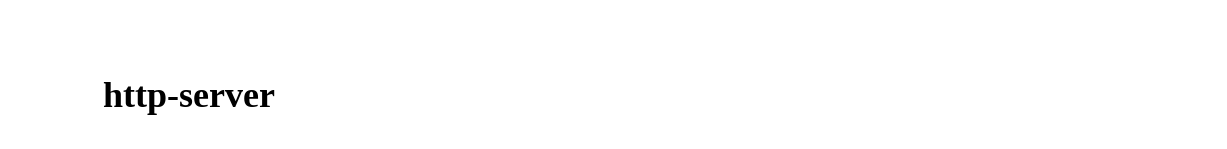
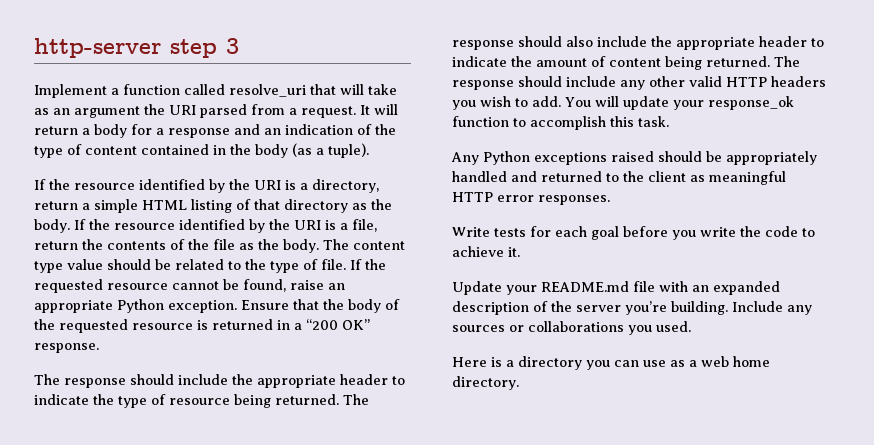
- http-server
+ http-server step 3
+ Implement a function called resolve_uri that will take as an argument the URI parsed from a request. It will return a body for a response and an indication of the type of content contained in the body (as a tuple).
+ If the resource identified by the URI is a directory, return a simple HTML listing of that directory as the body. If the resource identified by the URI is a file, return the contents of the file as the body. The content type value should be related to the type of file. If the requested resource cannot be found, raise an appropriate Python exception. Ensure that the body of the requested resource is returned in a “200 OK” response.
+ The response should include the appropriate header to indicate the type of resource being returned. The response should also include the appropriate header to indicate the amount of content being returned. The response should include any other valid HTTP headers you wish to add. You will update your response_ok function to accomplish this task.
+ Any Python exceptions raised should be appropriately handled and returned to the client as meaningful HTTP error responses.
+ Write tests for each goal before you write the code to achieve it.
+ Update your README.md file with an expanded description of the server you’re building. Include any sources or collaborations you used.
+ Here is a directory you can use as a web home directory.

